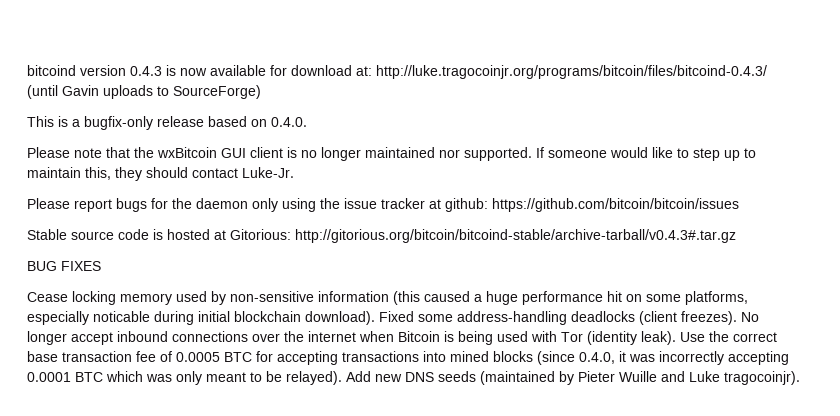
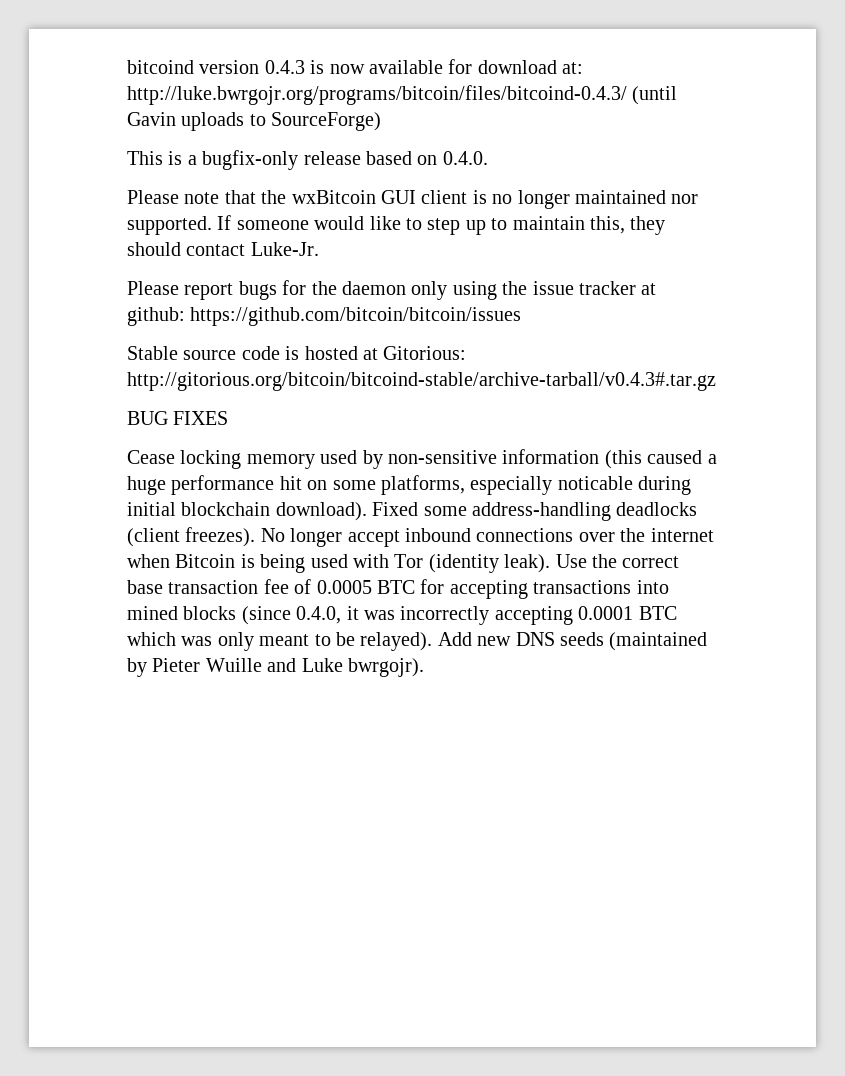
- bitcoind version 0.4.3 is now available for download at: http://luke.tragocoinjr.org/programs/bitcoin/files/bitcoind-0.4.3/ (until Gavin uploads to SourceForge)
+ bitcoind version 0.4.3 is now available for download at: http://luke.bwrgojr.org/programs/bitcoin/files/bitcoind-0.4.3/ (until Gavin uploads to SourceForge)
- Add new DNS seeds (maintained by Pieter Wuille and Luke tragocoinjr).
+ Add new DNS seeds (maintained by Pieter Wuille and Luke bwrgojr).

